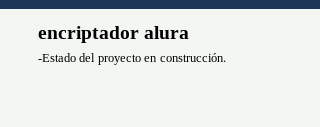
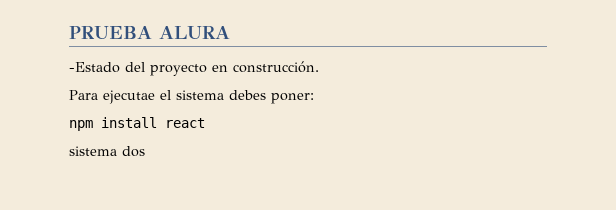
- encriptador alura
+ PRUEBA ALURA
+ Para ejecutae el sistema debes poner:
+ npm install react
+ sistema dos

